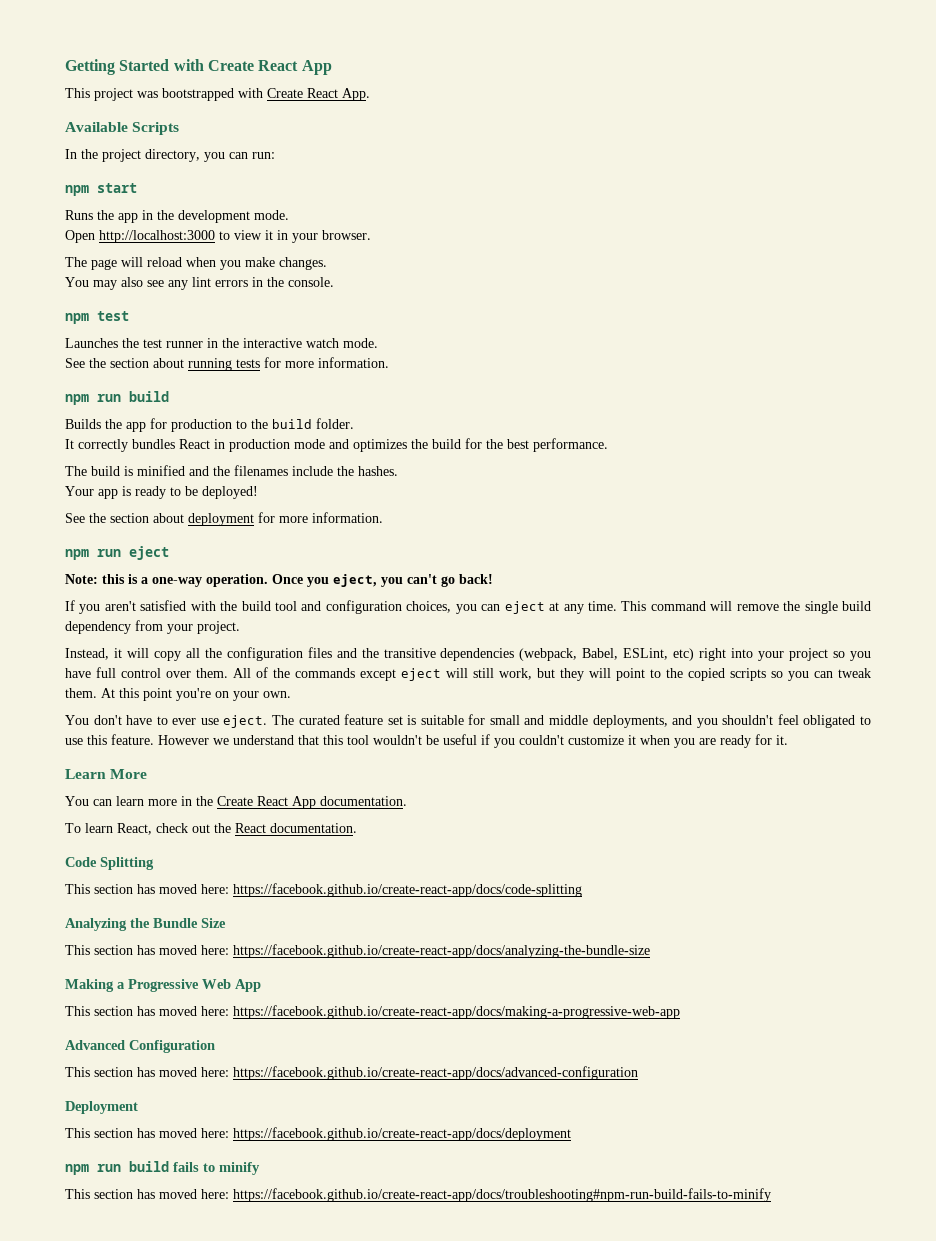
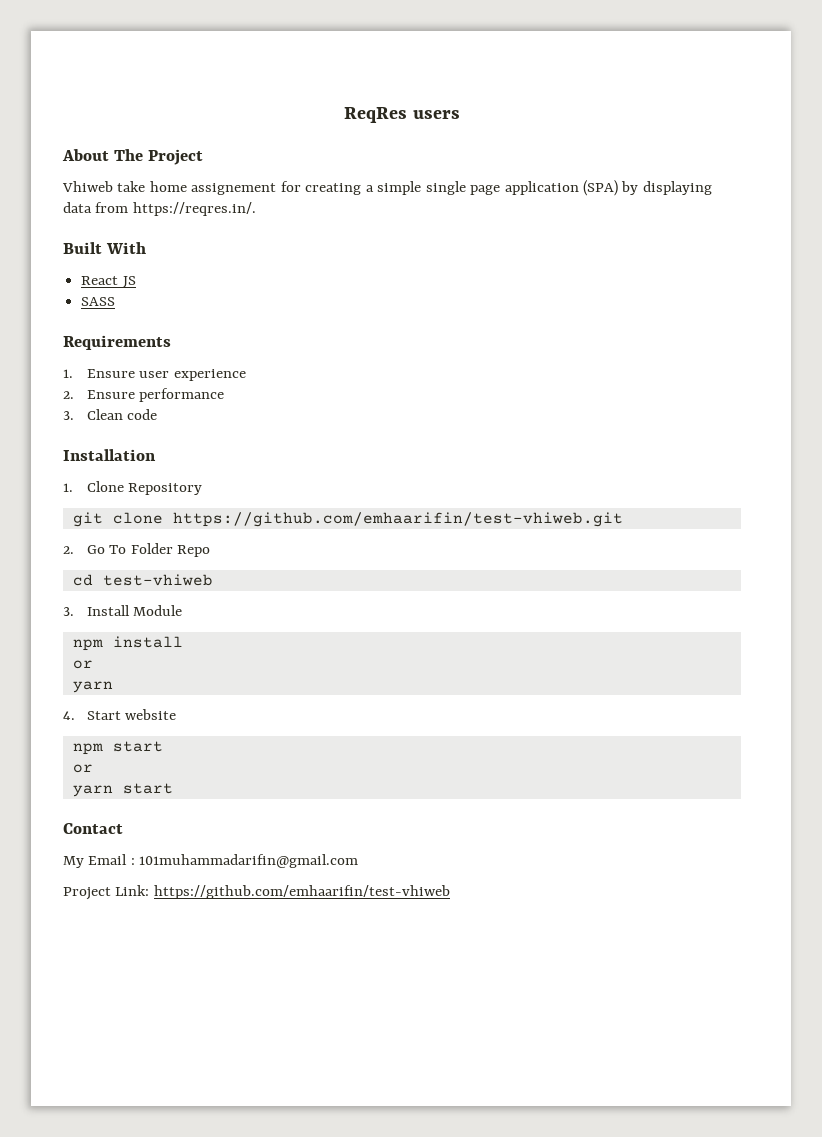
- Getting Started with Create React App
- This project was bootstrapped with Create React App.
- Available Scripts
- In the project directory, you can run:
+ ReqRes users
+ About The Project
+ Vhiweb take home assignement for creating a simple single page application (SPA) by displaying data from https://reqres.in/.
+ Built With
+ React JS
+ SASS
+ Requirements
+ 1. Ensure user experience
+ 2. Ensure performance
+ 3. Clean code
+ Installation
+ 1. Clone Repository
+ git clone https://github.com/emhaarifin/test-vhiweb.git
+ 2. Go To Folder Repo
+ cd test-vhiweb
+ 3. Install Module
+ npm install
+ or
+ yarn
+ 4. Start website
  npm start
- Runs the app in the development mode.
- Open http://localhost:3000 to view it in your browser.
- The page will reload when you make changes.
- You may also see any lint errors in the console.
- npm test
- Launches the test runner in the interactive watch mode.
- See the section about running tests for more information.
- npm run build
- Builds the app for production to the build folder.
- It correctly bundles React in production mode and optimizes the build for the best performance.
- The build is minified and the filenames include the hashes.
- Your app is ready to be deployed!
- See the section about deployment for more information.
- npm run eject
- Note: this is a one-way operation. Once you eject, you can't go back!
- If you aren't satisfied with the build tool and configuration choices, you can eject at any time. This command will remove the single build dependency from your project.
- Instead, it will copy all the configuration files and the transitive dependencies (webpack, Babel, ESLint, etc) right into your project so you have full control over them. All of the commands except eject will still work, but they will point to the copied scripts so you can tweak them. At this point you're on your own.
- You don't have to ever use eject. The curated feature set is suitable for small and middle deployments, and you shouldn't feel obligated to use this feature. However we understand that this tool wouldn't be useful if you couldn't customize it when you are ready for it.
- Learn More
- You can learn more in the Create React App documentation.
- To learn React, check out the React documentation.
- Code Splitting
- This section has moved here: https://facebook.github.io/create-react-app/docs/code-splitting
- Analyzing the Bundle Size
- This section has moved here: https://facebook.github.io/create-react-app/docs/analyzing-the-bundle-size
- Making a Progressive Web App
- This section has moved here: https://facebook.github.io/create-react-app/docs/making-a-progressive-web-app
- Advanced Configuration
- This section has moved here: https://facebook.github.io/create-react-app/docs/advanced-configuration
- Deployment
- This section has moved here: https://facebook.github.io/create-react-app/docs/deployment
- npm run build fails to minify
- This section has moved here: https://facebook.github.io/create-react-app/docs/troubleshooting#npm-run-build-fails-to-minify
+ or
+ yarn start
+ Contact
+ My Email : 101muhammadarifin@gmail.com
+ Project Link: https://github.com/emhaarifin/test-vhiweb

